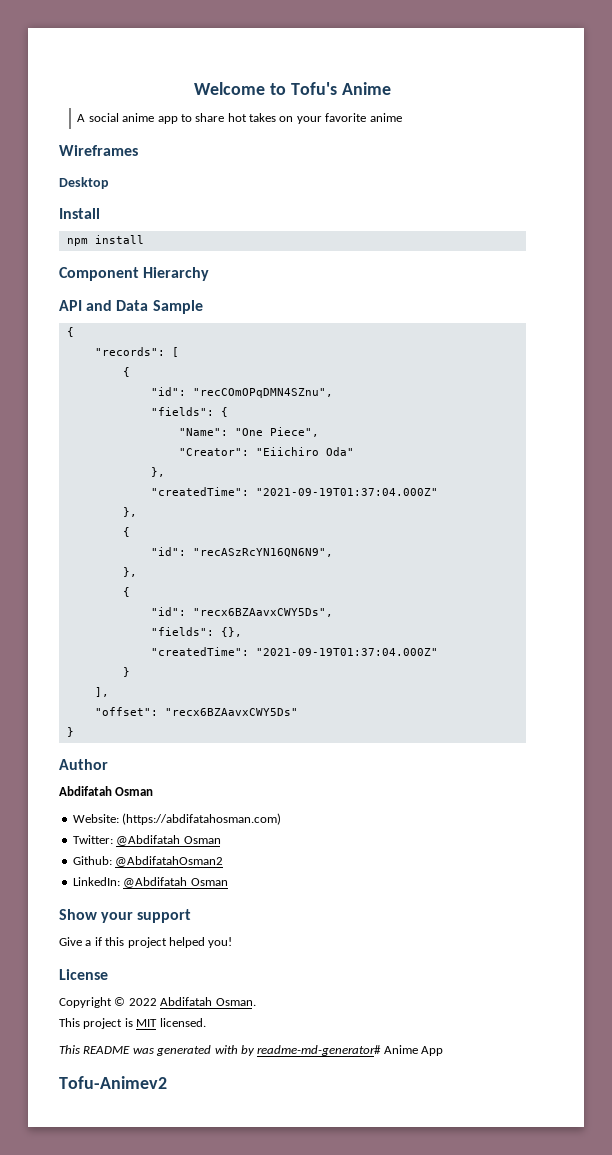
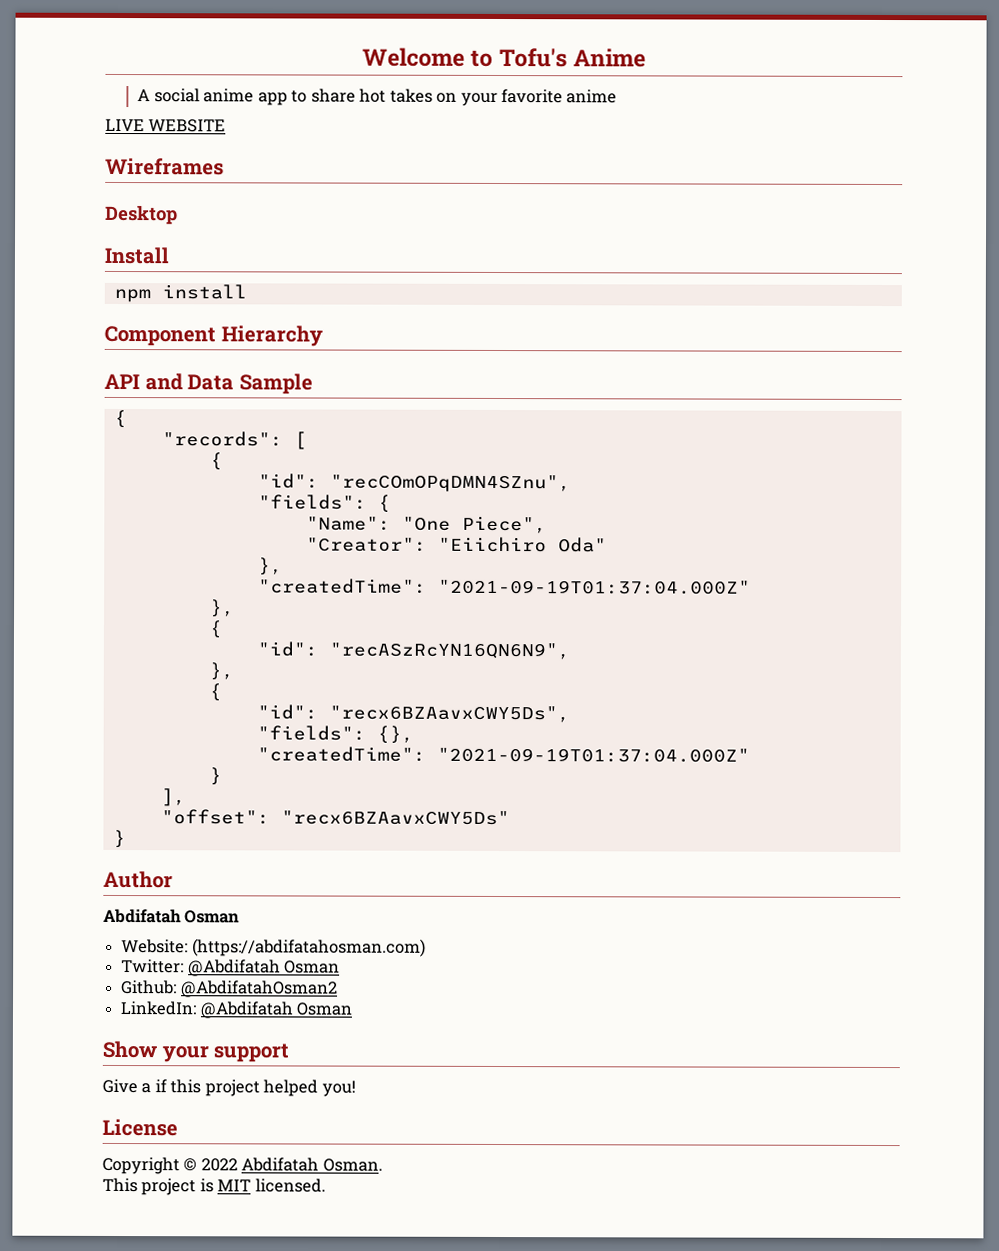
+ LIVE WEBSITE
- This README was generated with by readme-md-generator# Anime App
- Tofu-Animev2

